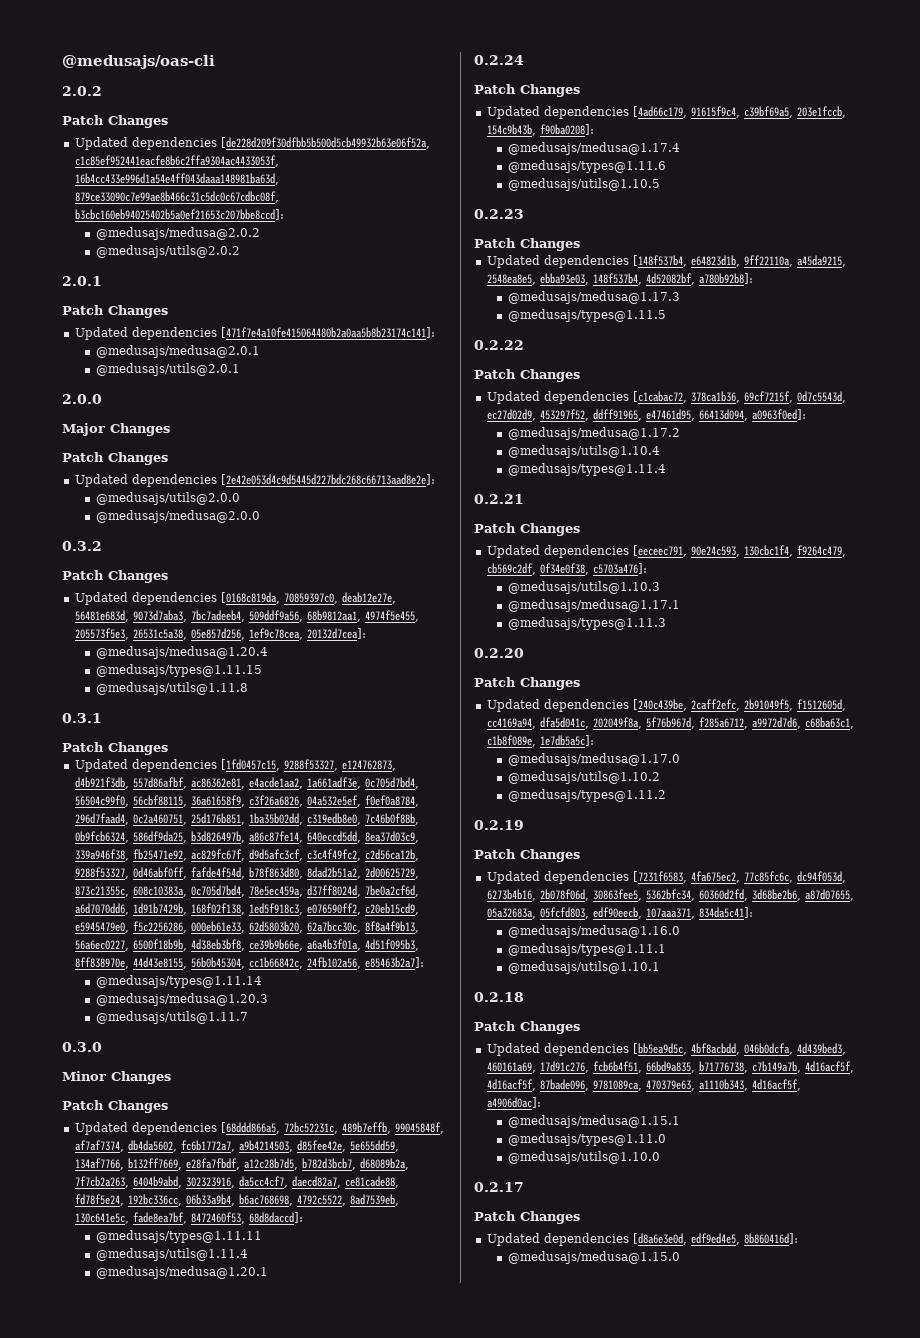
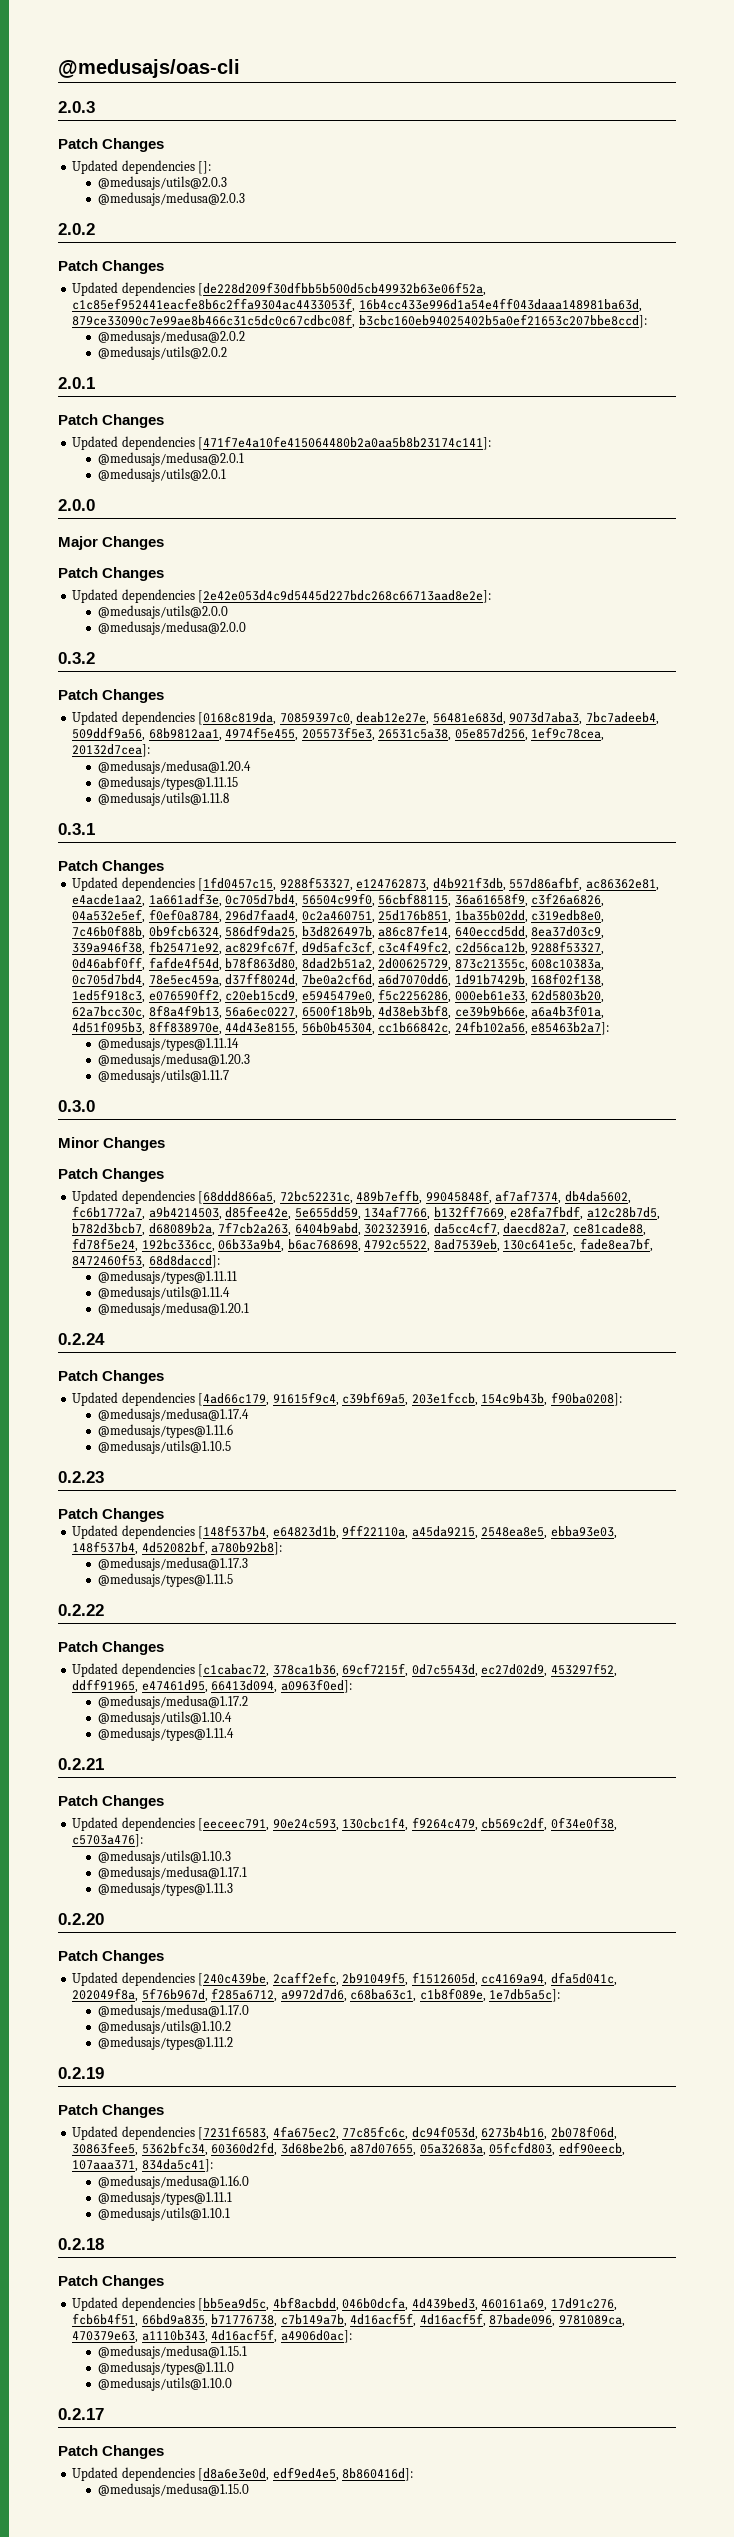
+ 2.0.3
+ Patch Changes
+ Updated dependencies []:
+ @medusajs/utils@2.0.3
+ @medusajs/medusa@2.0.3

